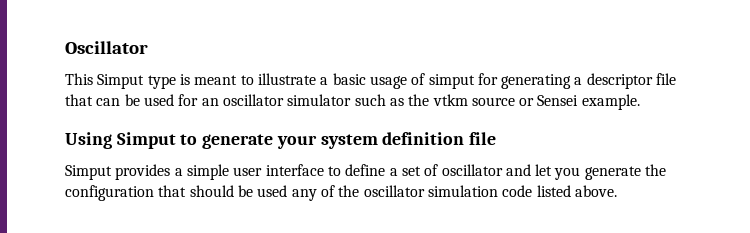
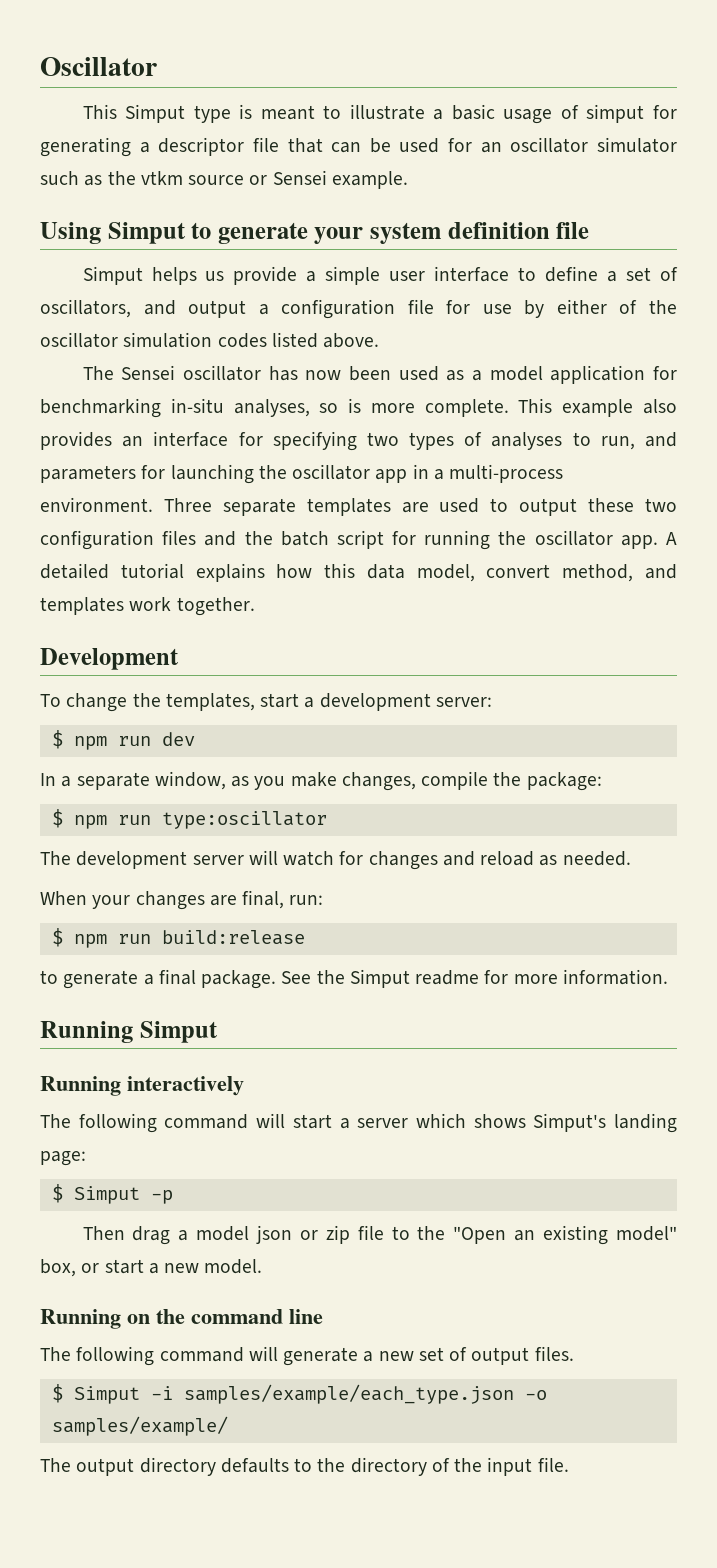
- Simput provides a simple user interface to define a set of oscillator and let you generate the configuration that should be used any of the oscillator simulation code listed above.
+ Simput helps us provide a simple user interface to define a set of oscillators, and output a configuration file for use by either of the oscillator simulation codes listed above.
+ The Sensei oscillator has now been used as a model application for benchmarking in-situ analyses, so is more complete. This example also provides an interface for specifying two types of analyses to run, and parameters for launching the oscillator app in a multi-process environment. Three separate templates are used to output these two configuration files and the batch script for running the oscillator app. A detailed tutorial explains how this data model, convert method, and templates work together.
+ Development
+ To change the templates, start a development server:
+ $ npm run dev
+ In a separate window, as you make changes, compile the package:
+ $ npm run type:oscillator
+ The development server will watch for changes and reload as needed.
+ When your changes are final, run:
+ $ npm run build:release
+ to generate a final package. See the Simput readme for more information.
+ Running Simput
+ Running interactively
+ The following command will start a server which shows Simput's landing page:
+ $ Simput -p
+ Then drag a model json or zip file to the "Open an existing model" box, or start a new model.
+ Running on the command line
+ The following command will generate a new set of output files.
+ $ Simput -i samples/example/each_type.json -o samples/example/
+ The output directory defaults to the directory of the input file.

